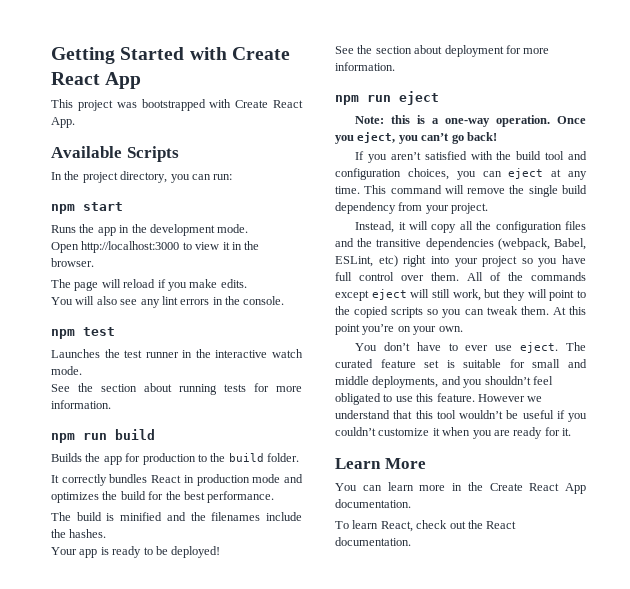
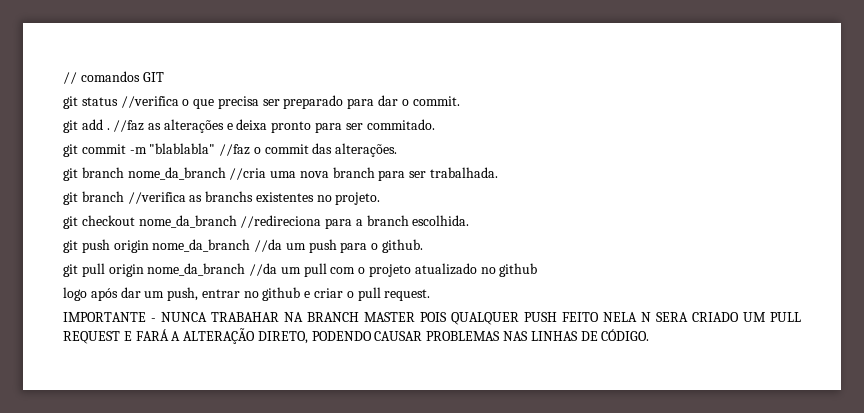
- Getting Started with Create React App
- This project was bootstrapped with Create React App.
- Available Scripts
- In the project directory, you can run:
- npm start
- Runs the app in the development mode.
- Open http://localhost:3000 to view it in the browser.
- The page will reload if you make edits.
- You will also see any lint errors in the console.
- npm test
- Launches the test runner in the interactive watch mode.
- See the section about running tests for more information.
- npm run build
- Builds the app for production to the build folder.
- It correctly bundles React in production mode and optimizes the build for the best performance.
- The build is minified and the filenames include the hashes.
- Your app is ready to be deployed!
- See the section about deployment for more information.
- npm run eject
- Note: this is a one-way operation. Once you eject, you can’t go back!
- If you aren’t satisfied with the build tool and configuration choices, you can eject at any time. This command will remove the single build dependency from your project.
- Instead, it will copy all the configuration files and the transitive dependencies (webpack, Babel, ESLint, etc) right into your project so you have full control over them. All of the commands except eject will still work, but they will point to the copied scripts so you can tweak them. At this point you’re on your own.
- You don’t have to ever use eject. The curated feature set is suitable for small and middle deployments, and you shouldn’t feel obligated to use this feature. However we understand that this tool wouldn’t be useful if you couldn’t customize it when you are ready for it.
- Learn More
- You can learn more in the Create React App documentation.
- To learn React, check out the React documentation.
+ // comandos GIT
+ git status //verifica o que precisa ser preparado para dar o commit.
+ git add . //faz as alterações e deixa pronto para ser commitado.
+ git commit -m "blablabla" //faz o commit das alterações.
+ git branch nome_da_branch //cria uma nova branch para ser trabalhada.
+ git branch //verifica as branchs existentes no projeto.
+ git checkout nome_da_branch //redireciona para a branch escolhida.
+ git push origin nome_da_branch //da um push para o github.
+ git pull origin nome_da_branch //da um pull com o projeto atualizado no github
+ logo após dar um push, entrar no github e criar o pull request.
+ IMPORTANTE - NUNCA TRABAHAR NA BRANCH MASTER POIS QUALQUER PUSH FEITO NELA N SERA CRIADO UM PULL REQUEST E FARÁ A ALTERAÇÃO DIRETO, PODENDO CAUSAR PROBLEMAS NAS LINHAS DE CÓDIGO.

